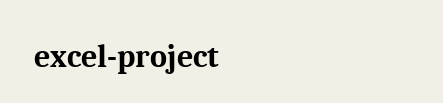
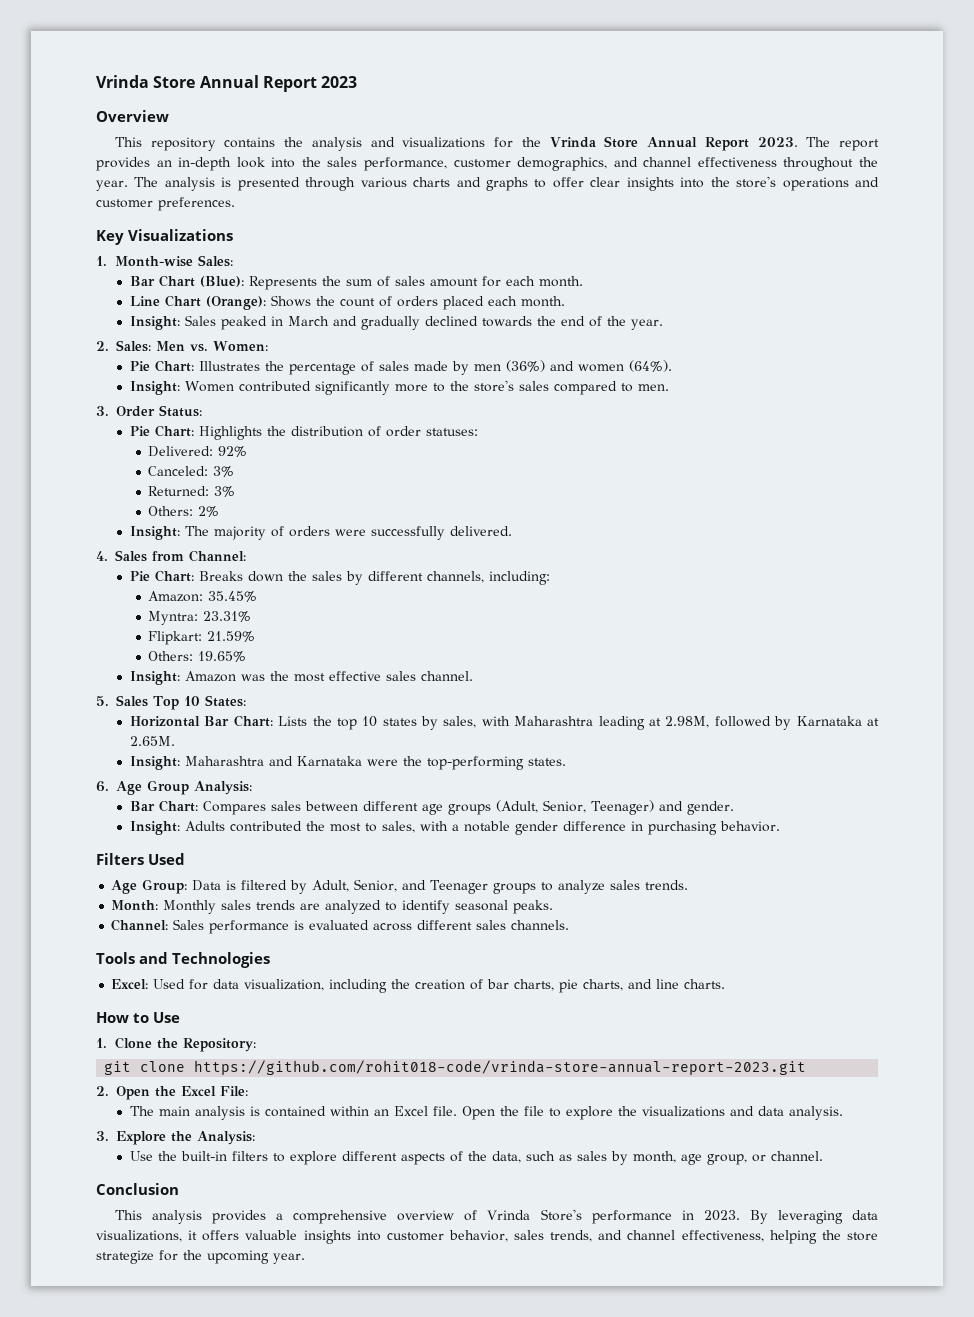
- excel-project
+ Vrinda Store Annual Report 2023
+ Overview
+ This repository contains the analysis and visualizations for the Vrinda Store Annual Report 2023. The report provides an in-depth look into the sales performance, customer demographics, and channel effectiveness throughout the year. The analysis is presented through various charts and graphs to offer clear insights into the store's operations and customer preferences.
+ Key Visualizations
+ 1. Month-wise Sales:
+ Bar Chart (Blue): Represents the sum of sales amount for each month.
+ Line Chart (Orange): Shows the count of orders placed each month.
+ Insight: Sales peaked in March and gradually declined towards the end of the year.
+ 2. Sales: Men vs. Women:
+ Pie Chart: Illustrates the percentage of sales made by men (36%) and women (64%).
+ Insight: Women contributed significantly more to the store's sales compared to men.
+ 3. Order Status:
+ Pie Chart: Highlights the distribution of order statuses:
+ Delivered: 92%
+ Canceled: 3%
+ Returned: 3%
+ Others: 2%
+ Insight: The majority of orders were successfully delivered.
+ 4. Sales from Channel:
+ Pie Chart: Breaks down the sales by different channels, including:
+ Amazon: 35.45%
+ Myntra: 23.31%
+ Flipkart: 21.59%
+ Others: 19.65%
+ Insight: Amazon was the most effective sales channel.
+ 5. Sales Top 10 States:
+ Horizontal Bar Chart: Lists the top 10 states by sales, with Maharashtra leading at 2.98M, followed by Karnataka at 2.65M.
+ Insight: Maharashtra and Karnataka were the top-performing states.
+ 6. Age Group Analysis:
+ Bar Chart: Compares sales between different age groups (Adult, Senior, Teenager) and gender.
+ Insight: Adults contributed the most to sales, with a notable gender difference in purchasing behavior.
+ Filters Used
+ Age Group: Data is filtered by Adult, Senior, and Teenager groups to analyze sales trends.
+ Month: Monthly sales trends are analyzed to identify seasonal peaks.
+ Channel: Sales performance is evaluated across different sales channels.
+ Tools and Technologies
+ Excel: Used for data visualization, including the creation of bar charts, pie charts, and line charts.
+ How to Use
+ 1. Clone the Repository:
+ git clone https://github.com/rohit018-code/vrinda-store-annual-report-2023.git
+ 2. Open the Excel File:
+ The main analysis is contained within an Excel file. Open the file to explore the visualizations and data analysis.
+ 3. Explore the Analysis:
+ Use the built-in filters to explore different aspects of the data, such as sales by month, age group, or channel.
+ Conclusion
+ This analysis provides a comprehensive overview of Vrinda Store's performance in 2023. By leveraging data visualizations, it offers valuable insights into customer behavior, sales trends, and channel effectiveness, helping the store strategize for the upcoming year.

